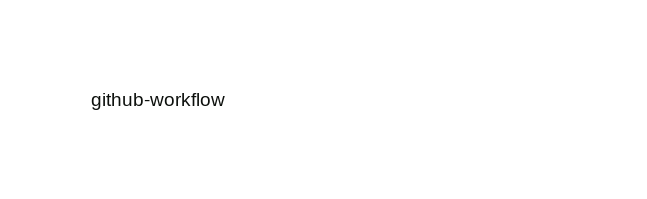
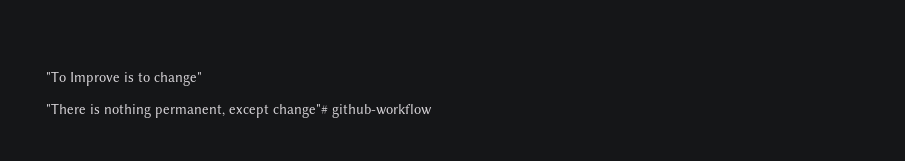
- github-workflow
+ "To Improve is to change"
+ "There is nothing permanent, except change"# github-workflow

